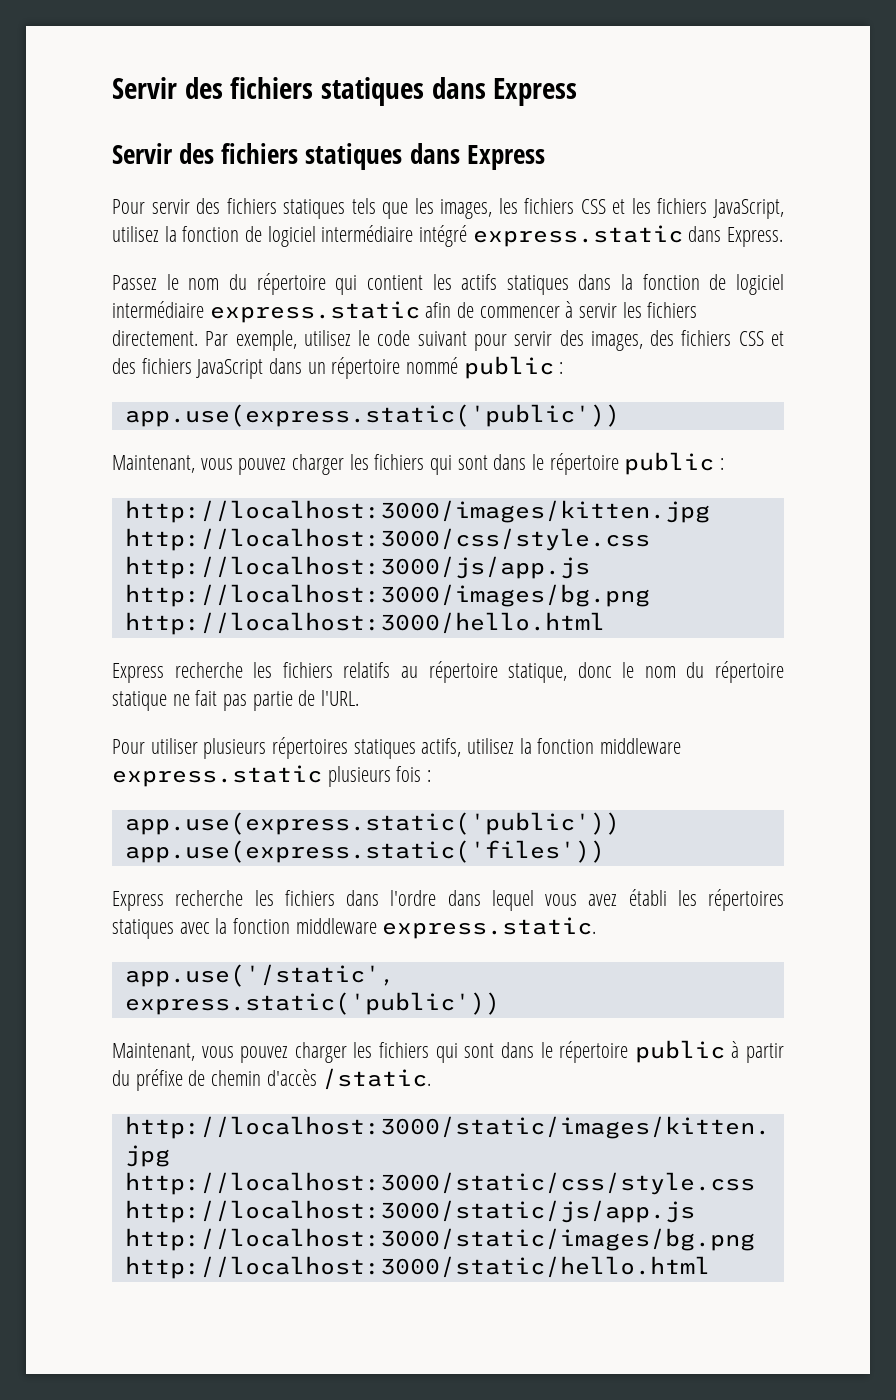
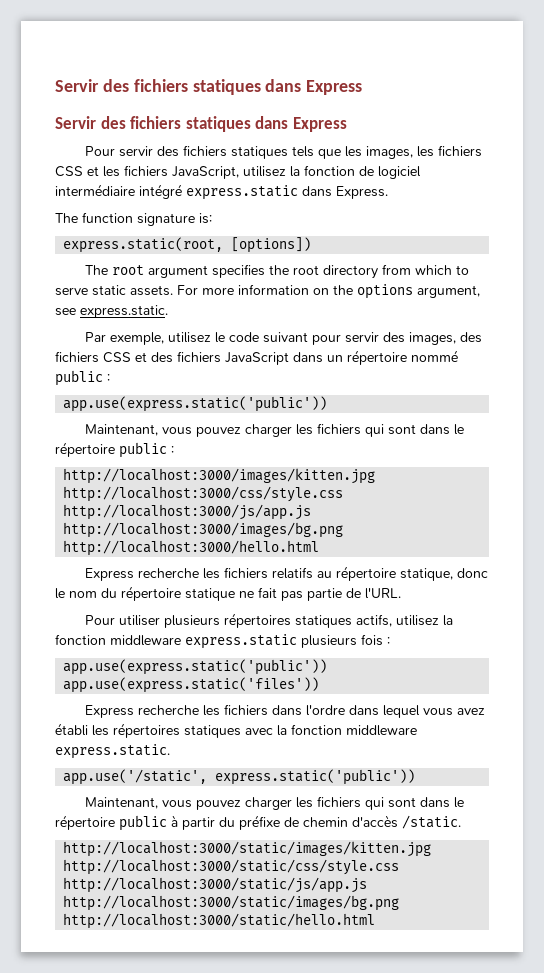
- Passez le nom du répertoire qui contient les actifs statiques dans la fonction de logiciel intermédiaire express.static afin de commencer à servir les fichiers directement. Par exemple, utilisez le code suivant pour servir des images, des fichiers CSS et des fichiers JavaScript dans un répertoire nommé public :
+ The function signature is:
+ express.static(root, [options])
+ The root argument specifies the root directory from which to serve static assets. For more information on the options argument, see express.static.
+ Par exemple, utilisez le code suivant pour servir des images, des fichiers CSS et des fichiers JavaScript dans un répertoire nommé public :

